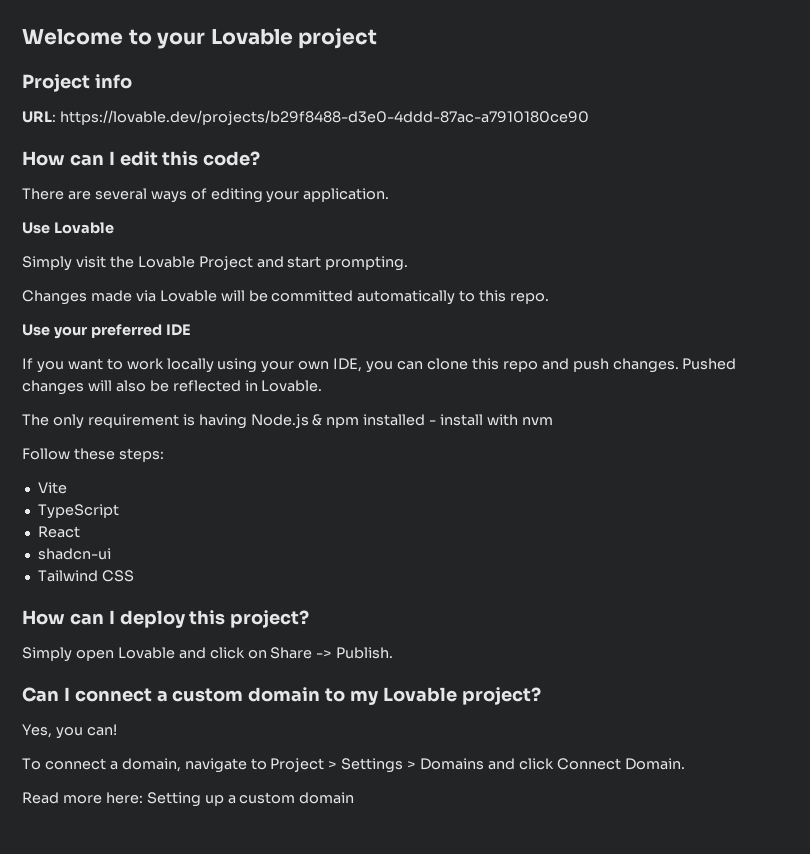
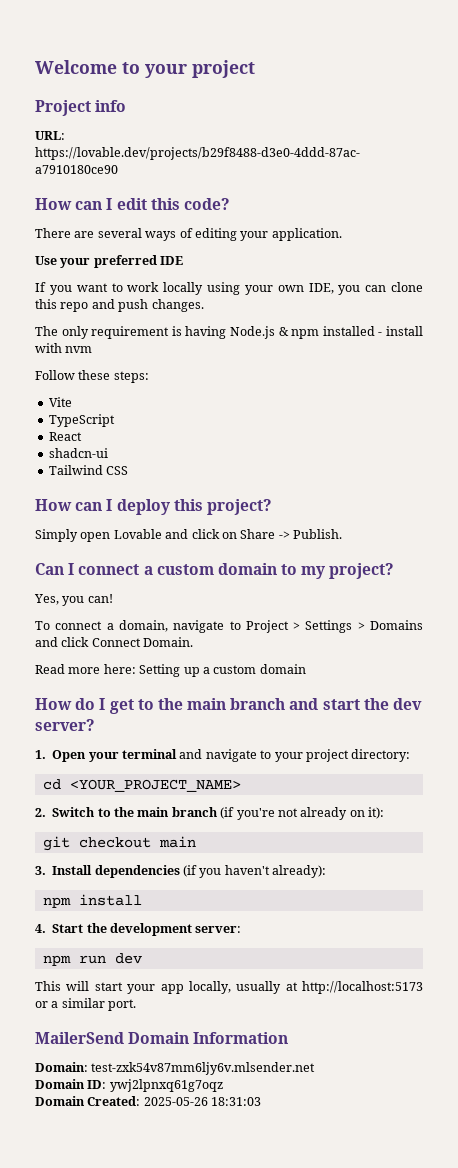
- Welcome to your Lovable project
+ Welcome to your project
- Use Lovable
- Simply visit the Lovable Project and start prompting.
- Changes made via Lovable will be committed automatically to this repo.
- Pushed changes will also be reflected in Lovable.
- Can I connect a custom domain to my Lovable project?
+ Can I connect a custom domain to my project?
+ How do I get to the main branch and start the dev server?
+ 1. Open your terminal and navigate to your project directory:
+ cd <YOUR_PROJECT_NAME>
+ 2. Switch to the main branch (if you're not already on it):
+ git checkout main
+ 3. Install dependencies (if you haven't already):
+ npm install
+ 4. Start the development server:
+ npm run dev
+ This will start your app locally, usually at http://localhost:5173 or a similar port.
+ MailerSend Domain Information
+ Domain: test-zxk54v87mm6ljy6v.mlsender.net
+ Domain ID: ywj2lpnxq61g7oqz
+ Domain Created: 2025-05-26 18:31:03

